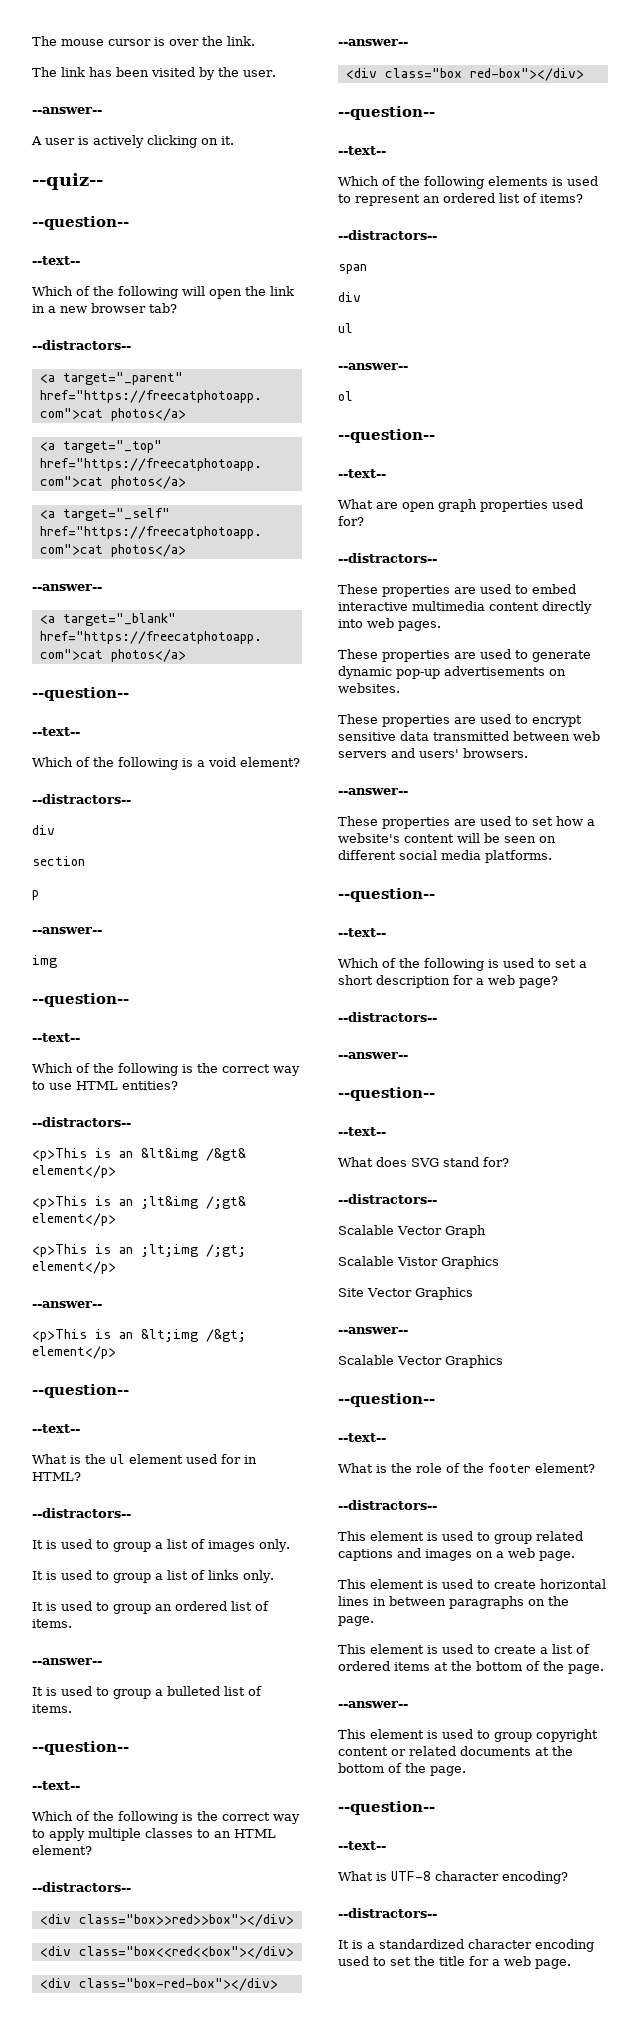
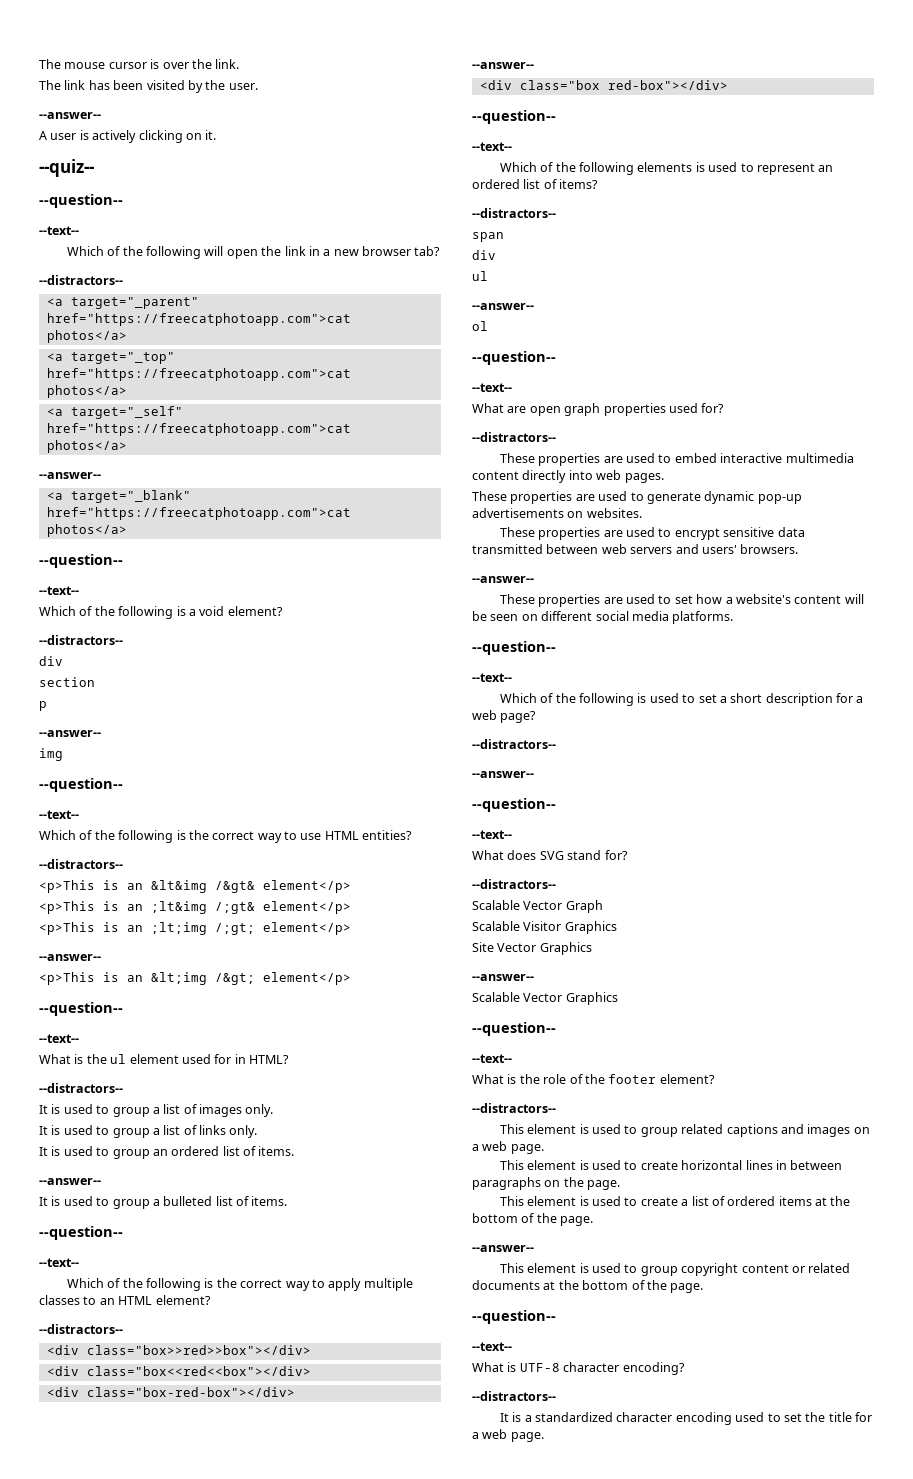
- Scalable Vistor Graphics
+ Scalable Visitor Graphics

